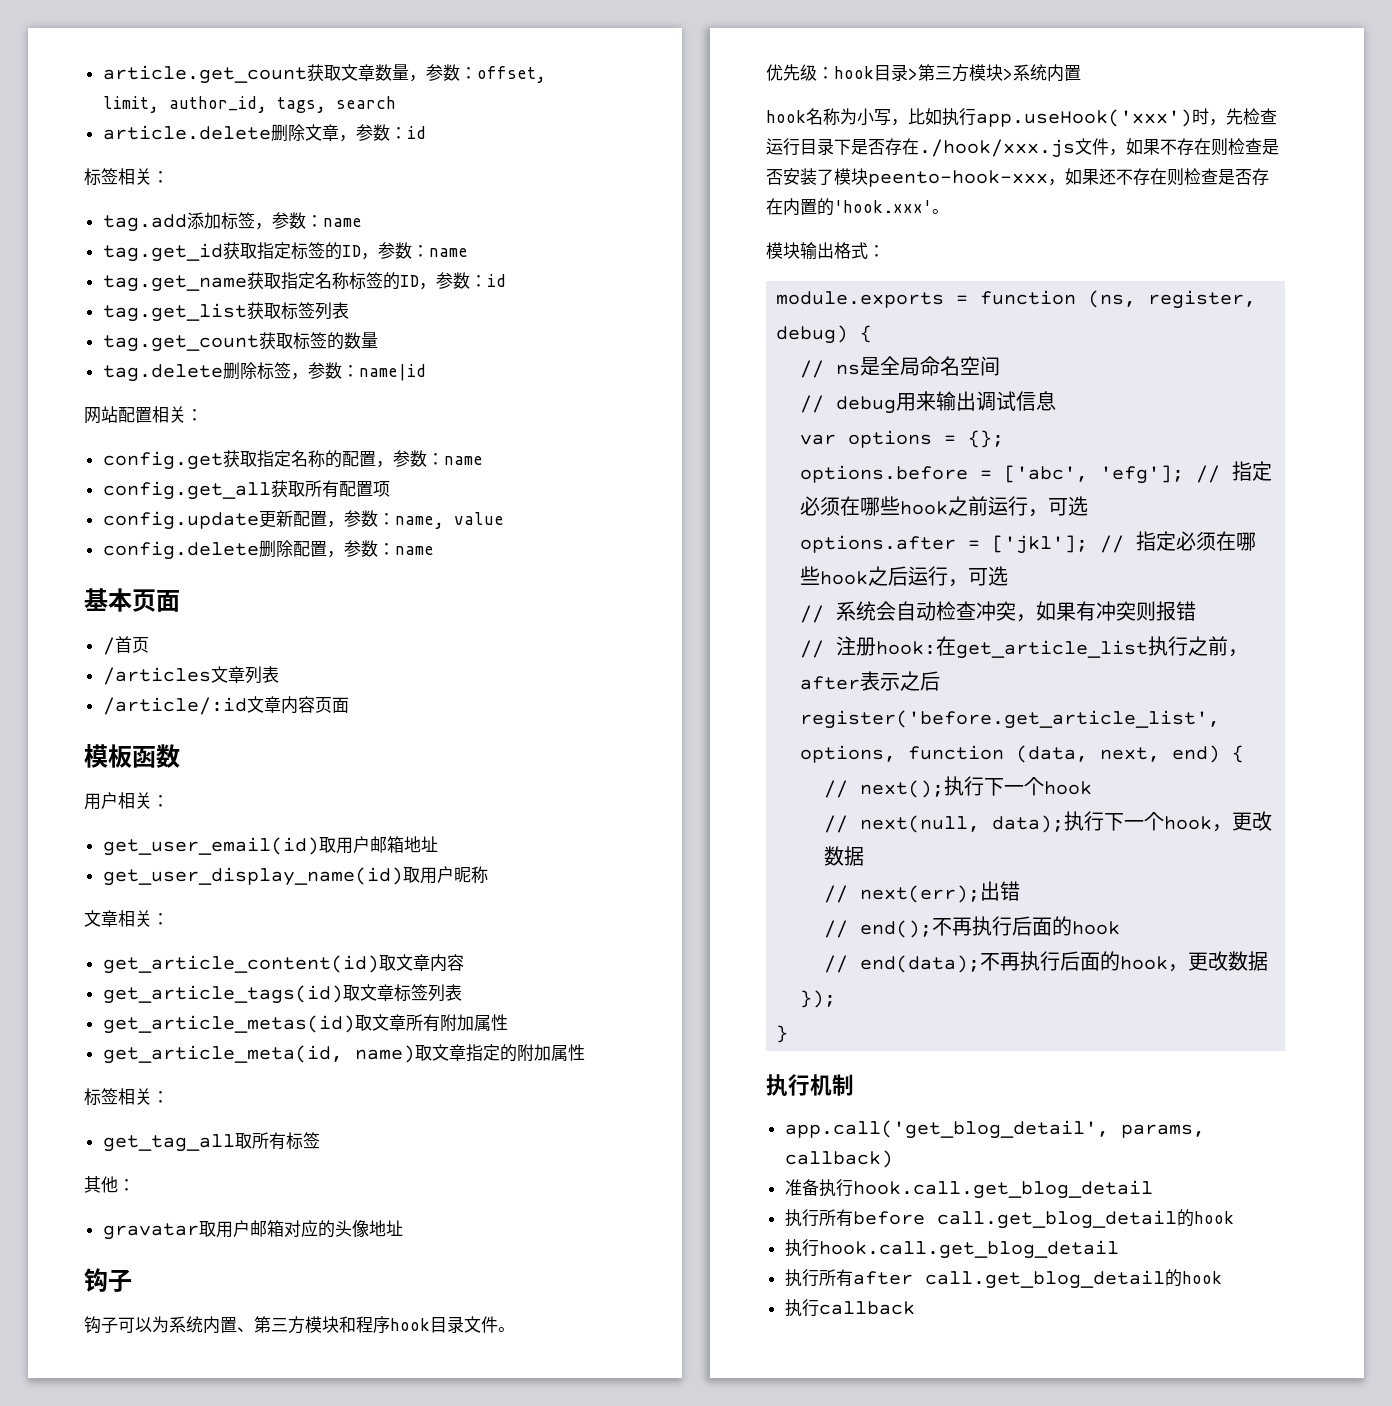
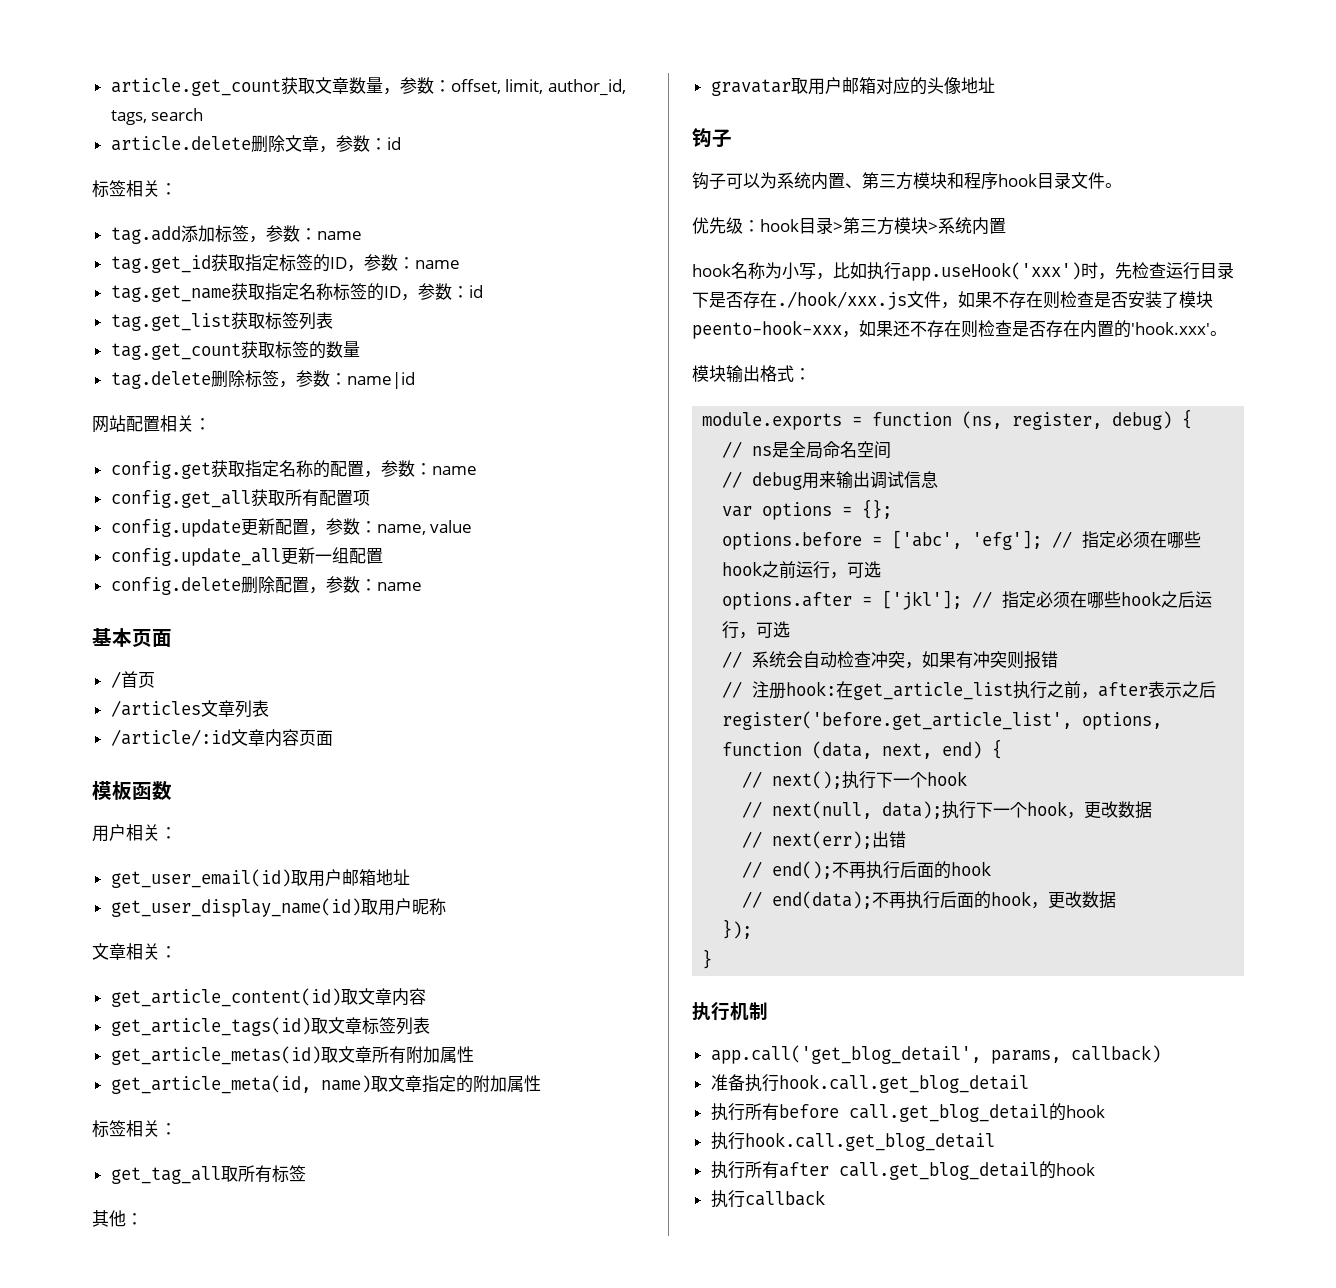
+ config.update_all更新一组配置

